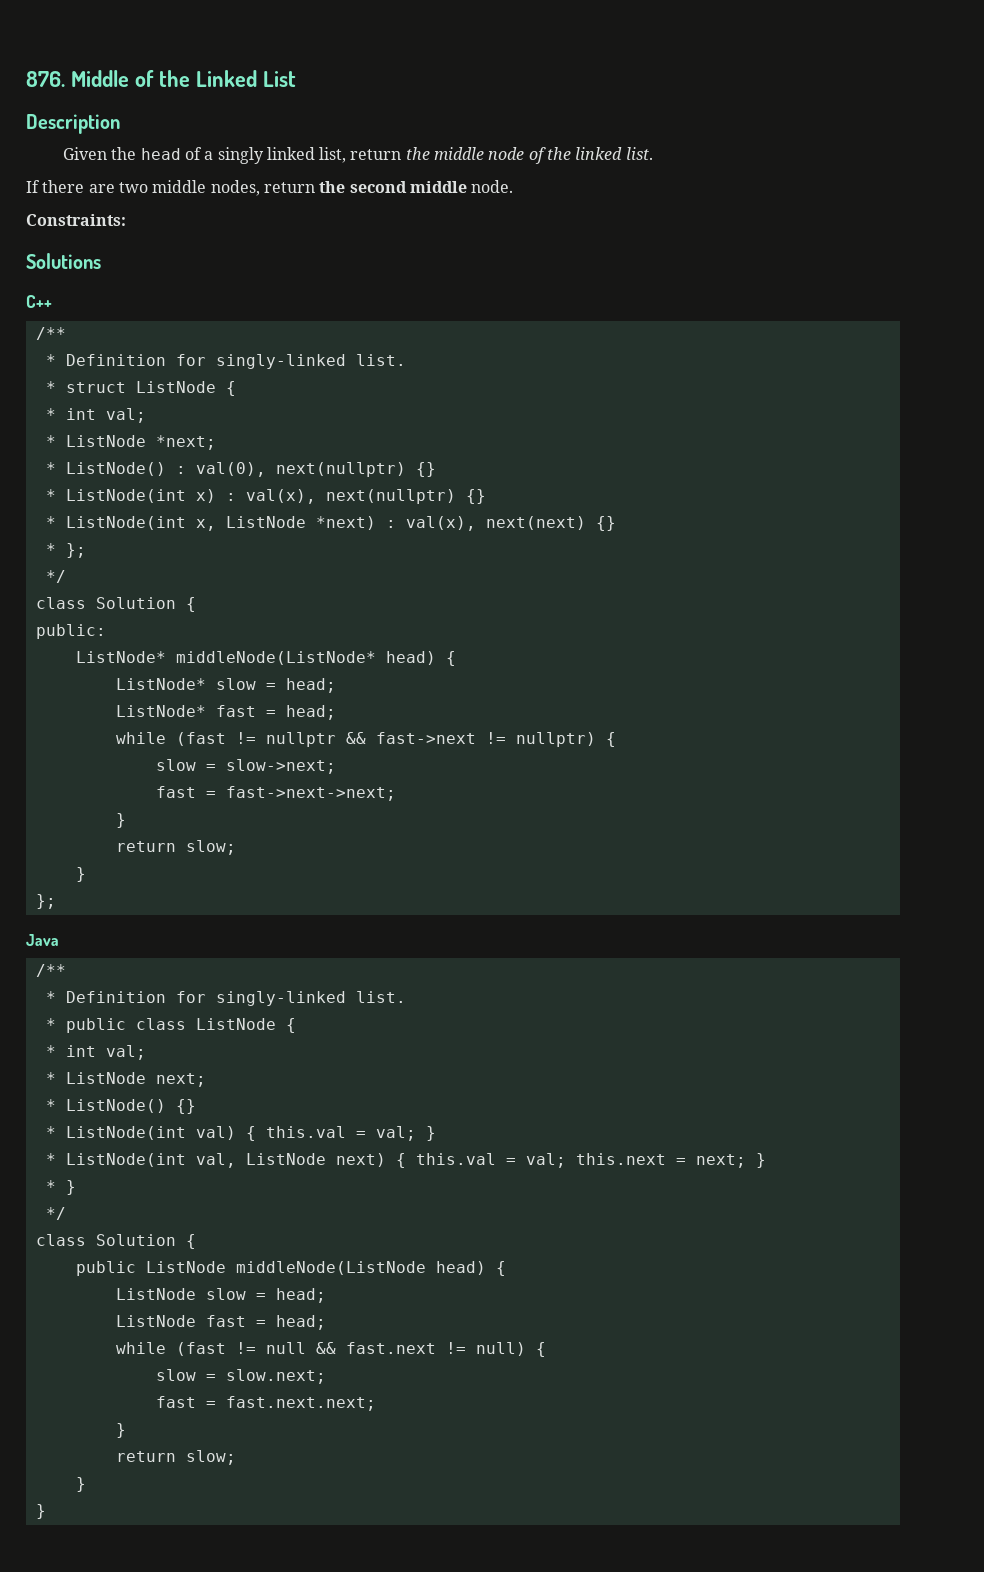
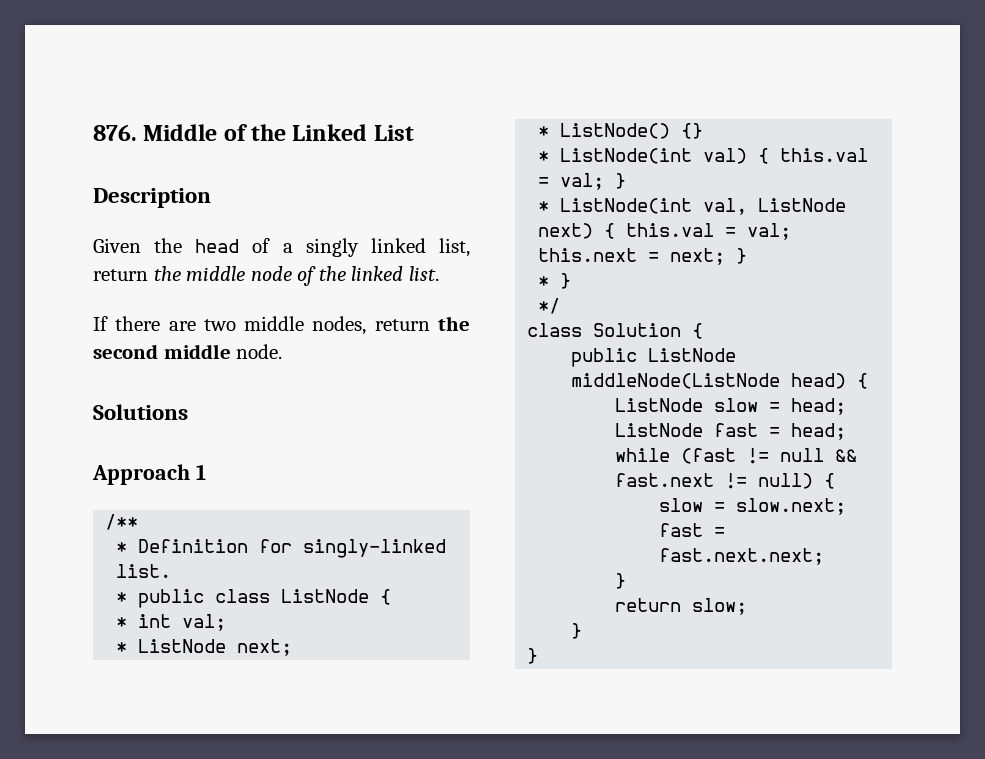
- Constraints:
- C++
- /**
- * Definition for singly-linked list.
- * struct ListNode {
- * int val;
- * ListNode *next;
- * ListNode() : val(0), next(nullptr) {}
- * ListNode(int x) : val(x), next(nullptr) {}
- * ListNode(int x, ListNode *next) : val(x), next(next) {}
- * };
- */
- class Solution {
- public:
- ListNode* middleNode(ListNode* head) {
- ListNode* slow = head;
- ListNode* fast = head;
- while (fast != nullptr && fast->next != nullptr) {
- slow = slow->next;
- fast = fast->next->next;
- }
- return slow;
- }
- };
- Java
+ Approach 1

